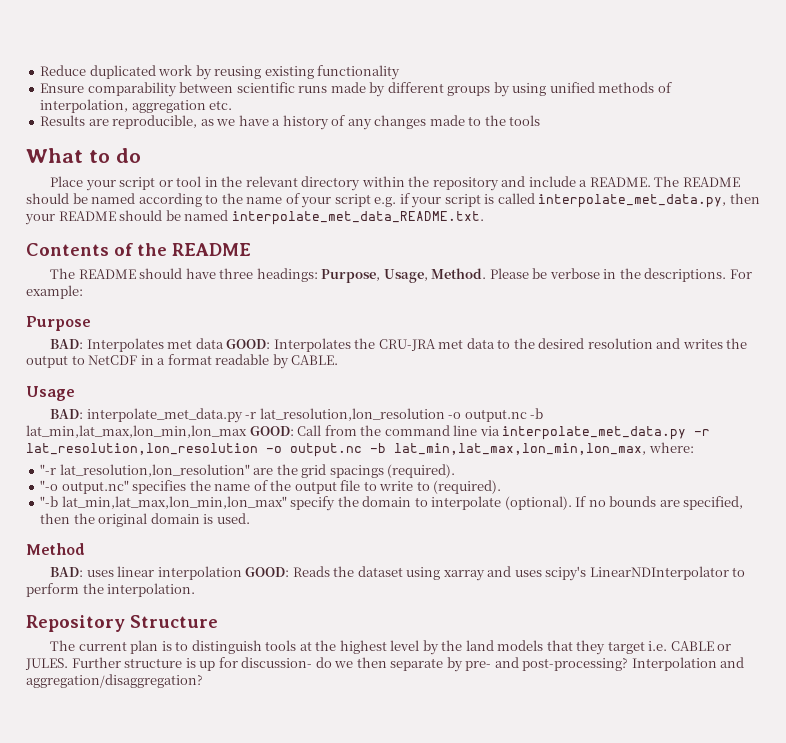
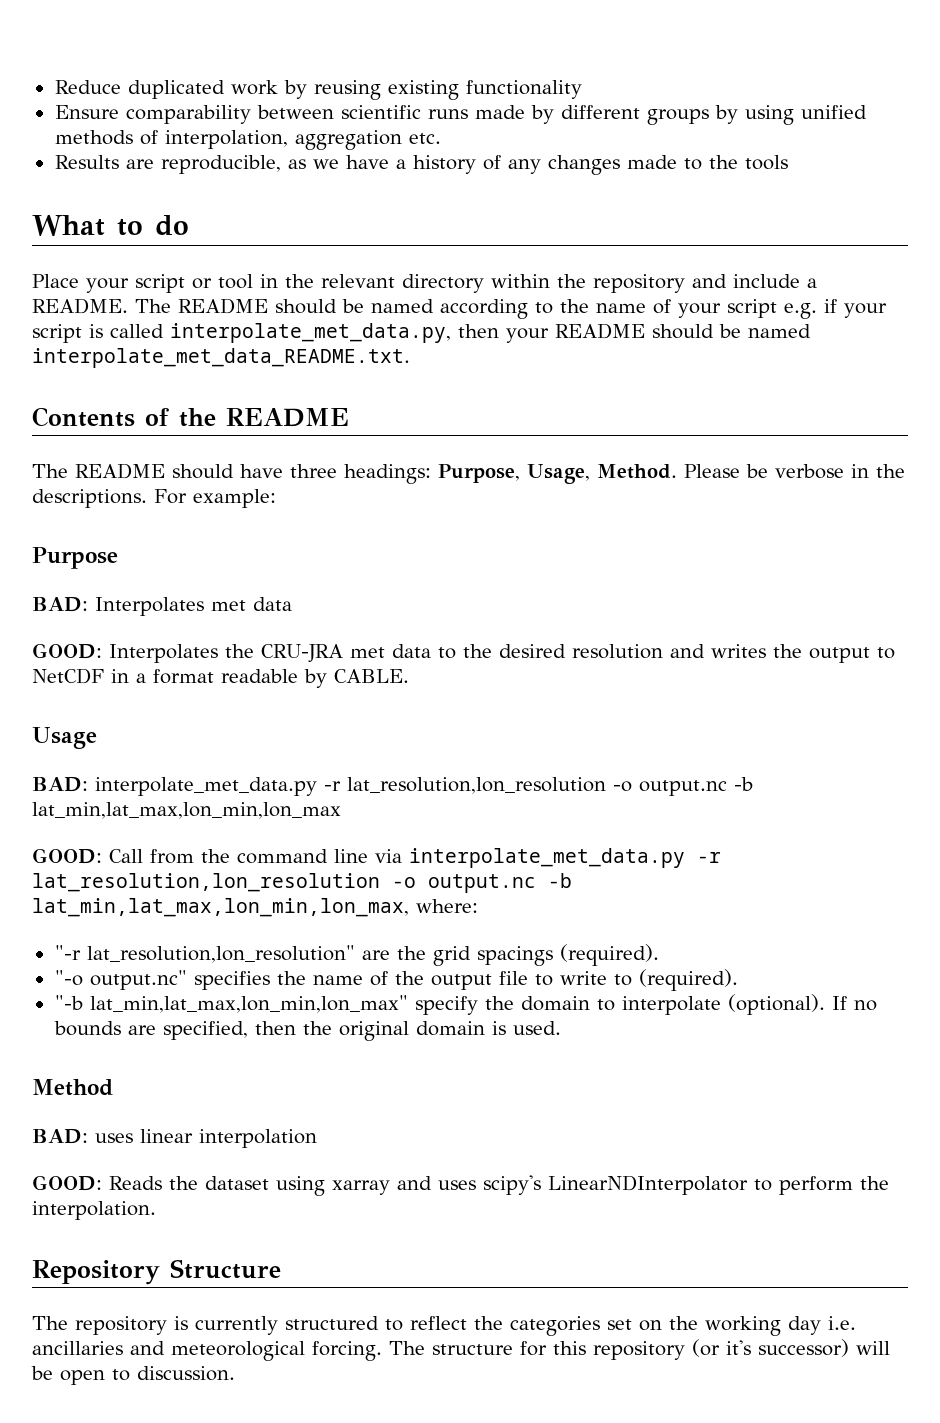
- BAD: Interpolates met data GOOD: Interpolates the CRU-JRA met data to the desired resolution and writes the output to NetCDF in a format readable by CABLE.
+ BAD: Interpolates met data
+ GOOD: Interpolates the CRU-JRA met data to the desired resolution and writes the output to NetCDF in a format readable by CABLE.
- BAD: interpolate_met_data.py -r lat_resolution,lon_resolution -o output.nc -b lat_min,lat_max,lon_min,lon_max GOOD: Call from the command line via interpolate_met_data.py -r lat_resolution,lon_resolution -o output.nc -b lat_min,lat_max,lon_min,lon_max, where:
+ BAD: interpolate_met_data.py -r lat_resolution,lon_resolution -o output.nc -b lat_min,lat_max,lon_min,lon_max
+ GOOD: Call from the command line via interpolate_met_data.py -r lat_resolution,lon_resolution -o output.nc -b lat_min,lat_max,lon_min,lon_max, where:
- BAD: uses linear interpolation GOOD: Reads the dataset using xarray and uses scipy's LinearNDInterpolator to perform the interpolation.
+ BAD: uses linear interpolation
+ GOOD: Reads the dataset using xarray and uses scipy's LinearNDInterpolator to perform the interpolation.
- The current plan is to distinguish tools at the highest level by the land models that they target i.e. CABLE or JULES. Further structure is up for discussion- do we then separate by pre- and post-processing? Interpolation and aggregation/disaggregation?
+ The repository is currently structured to reflect the categories set on the working day i.e. ancillaries and meteorological forcing. The structure for this repository (or it's successor) will be open to discussion.

